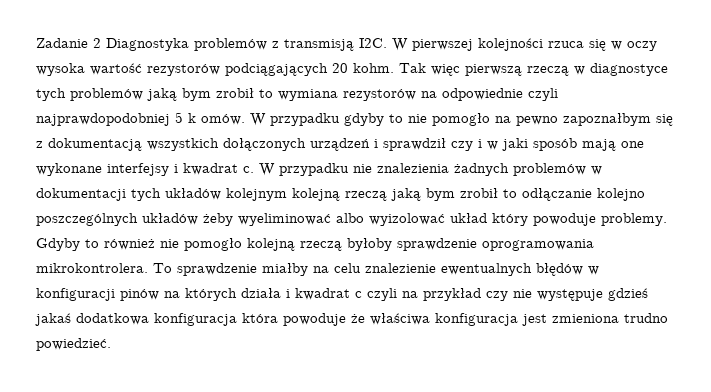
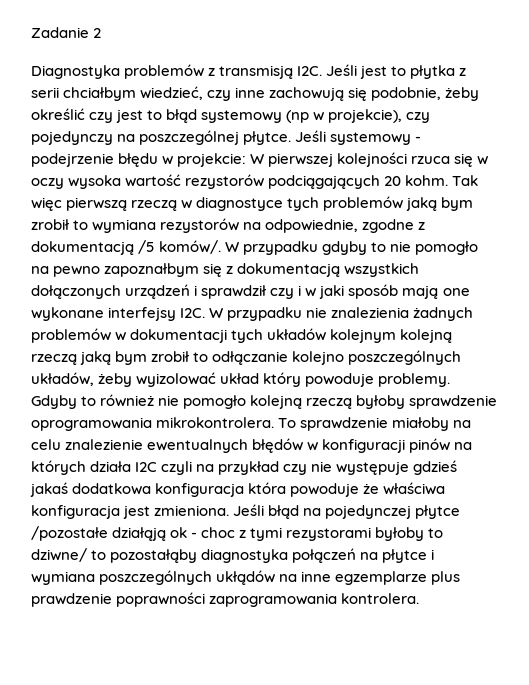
- Zadanie 2 Diagnostyka problemów z transmisją I2C. W pierwszej kolejności rzuca się w oczy wysoka wartość rezystorów podciągających 20 kohm.
+ Zadanie 2
+ Diagnostyka problemów z transmisją I2C. Jeśli jest to płytka z serii chciałbym wiedzieć, czy inne zachowują się podobnie, żeby określić czy jest to błąd systemowy (np w projekcie), czy pojedynczy na poszczególnej płytce. Jeśli systemowy - podejrzenie błędu w projekcie: W pierwszej kolejności rzuca się w oczy wysoka wartość rezystorów podciągających 20 kohm.
- Tak więc pierwszą rzeczą w diagnostyce tych problemów jaką bym zrobił to wymiana rezystorów na odpowiednie czyli najprawdopodobniej 5 k omów.
+ Tak więc pierwszą rzeczą w diagnostyce tych problemów jaką bym zrobił to wymiana rezystorów na odpowiednie, zgodne z dokumentacją /5 komów/.
- W przypadku gdyby to nie pomogło na pewno zapoznałbym się z dokumentacją wszystkich dołączonych urządzeń i sprawdził czy i w jaki sposób mają one wykonane interfejsy i kwadrat c. W przypadku nie znalezienia żadnych problemów w dokumentacji tych układów kolejnym kolejną rzeczą jaką bym zrobił to odłączanie kolejno poszczególnych układów żeby wyeliminować albo wyizolować układ który powoduje problemy.
+ W przypadku gdyby to nie pomogło na pewno zapoznałbym się z dokumentacją wszystkich dołączonych urządzeń i sprawdził czy i w jaki sposób mają one wykonane interfejsy I2C. W przypadku nie znalezienia żadnych problemów w dokumentacji tych układów kolejnym kolejną rzeczą jaką bym zrobił to odłączanie kolejno poszczególnych układów, żeby wyizolować układ który powoduje problemy.
- To sprawdzenie miałby na celu znalezienie ewentualnych błędów w konfiguracji pinów na których działa i kwadrat c czyli na przykład czy nie występuje gdzieś jakaś dodatkowa konfiguracja która powoduje że właściwa konfiguracja jest zmieniona trudno powiedzieć.
+ To sprawdzenie miałoby na celu znalezienie ewentualnych błędów w konfiguracji pinów na których działa I2C czyli na przykład czy nie występuje gdzieś jakaś dodatkowa konfiguracja która powoduje że właściwa konfiguracja jest zmieniona. Jeśli błąd na pojedynczej płytce /pozostałe działąją ok - choc z tymi rezystorami byłoby to dziwne/ to pozostałąby diagnostyka połączeń na płytce i wymiana poszczególnych ukłądów na inne egzemplarze plus prawdzenie poprawności zaprogramowania kontrolera.

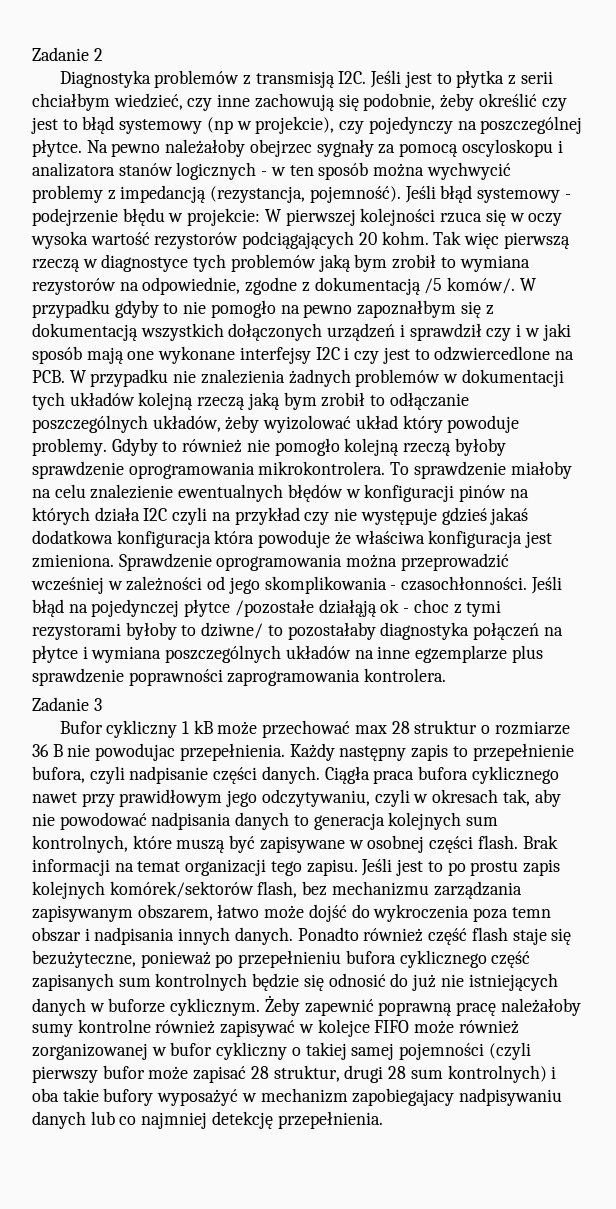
- Jeśli systemowy - podejrzenie błędu w projekcie: W pierwszej kolejności rzuca się w oczy wysoka wartość rezystorów podciągających 20 kohm.
+ Na pewno należałoby obejrzec sygnały za pomocą oscyloskopu i analizatora stanów logicznych - w ten sposób można wychwycić problemy z impedancją (rezystancja, pojemność). Jeśli błąd systemowy - podejrzenie błędu w projekcie: W pierwszej kolejności rzuca się w oczy wysoka wartość rezystorów podciągających 20 kohm.
- W przypadku gdyby to nie pomogło na pewno zapoznałbym się z dokumentacją wszystkich dołączonych urządzeń i sprawdził czy i w jaki sposób mają one wykonane interfejsy I2C. W przypadku nie znalezienia żadnych problemów w dokumentacji tych układów kolejnym kolejną rzeczą jaką bym zrobił to odłączanie kolejno poszczególnych układów, żeby wyizolować układ który powoduje problemy.
+ W przypadku gdyby to nie pomogło na pewno zapoznałbym się z dokumentacją wszystkich dołączonych urządzeń i sprawdził czy i w jaki sposób mają one wykonane interfejsy I2C i czy jest to odzwiercedlone na PCB. W przypadku nie znalezienia żadnych problemów w dokumentacji tych układów kolejną rzeczą jaką bym zrobił to odłączanie poszczególnych układów, żeby wyizolować układ który powoduje problemy.
+ Sprawdzenie oprogramowania można przeprowadzić wcześniej w zależności od jego skomplikowania - czasochłonności.
- Jeśli błąd na pojedynczej płytce /pozostałe działąją ok - choc z tymi rezystorami byłoby to dziwne/ to pozostałąby diagnostyka połączeń na płytce i wymiana poszczególnych ukłądów na inne egzemplarze plus prawdzenie poprawności zaprogramowania kontrolera.
+ Jeśli błąd na pojedynczej płytce /pozostałe działąją ok - choc z tymi rezystorami byłoby to dziwne/ to pozostałaby diagnostyka połączeń na płytce i wymiana poszczególnych układów na inne egzemplarze plus sprawdzenie poprawności zaprogramowania kontrolera.
+ Zadanie 3
+ Bufor cykliczny 1 kB może przechować max 28 struktur o rozmiarze 36 B nie powodujac przepełnienia. Każdy następny zapis to przepełnienie bufora, czyli nadpisanie części danych. Ciągła praca bufora cyklicznego nawet przy prawidłowym jego odczytywaniu, czyli w okresach tak, aby nie powodować nadpisania danych to generacja kolejnych sum kontrolnych, które muszą być zapisywane w osobnej części flash. Brak informacji na temat organizacji tego zapisu. Jeśli jest to po prostu zapis kolejnych komórek/sektorów flash, bez mechanizmu zarządzania zapisywanym obszarem, łatwo może dojść do wykroczenia poza temn obszar i nadpisania innych danych. Ponadto również część flash staje się bezużyteczne, ponieważ po przepełnieniu bufora cyklicznego część zapisanych sum kontrolnych będzie się odnosić do już nie istniejących danych w buforze cyklicznym. Żeby zapewnić poprawną pracę należałoby sumy kontrolne również zapisywać w kolejce FIFO może również zorganizowanej w bufor cykliczny o takiej samej pojemności (czyli pierwszy bufor może zapisać 28 struktur, drugi 28 sum kontrolnych) i oba takie bufory wyposażyć w mechanizm zapobiegajacy nadpisywaniu danych lub co najmniej detekcję przepełnienia.

